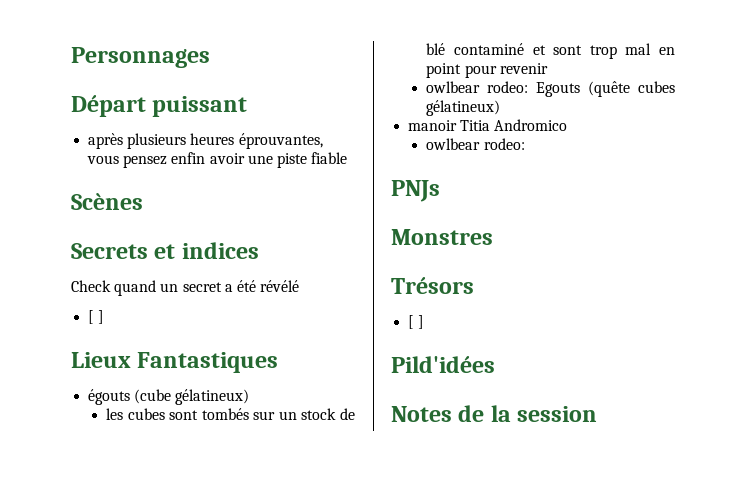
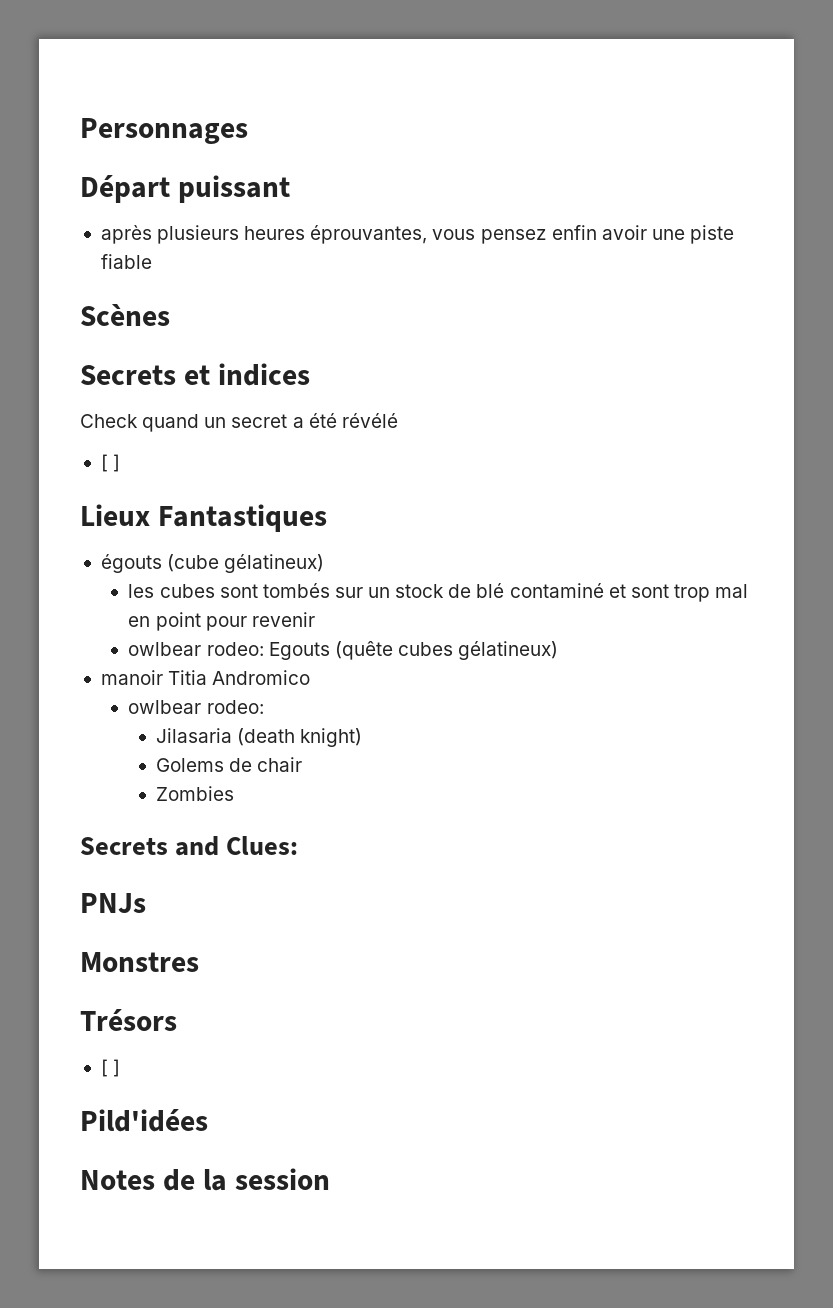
+ Jilasaria (death knight)
+ Golems de chair
+ Zombies
+ Secrets and Clues:

